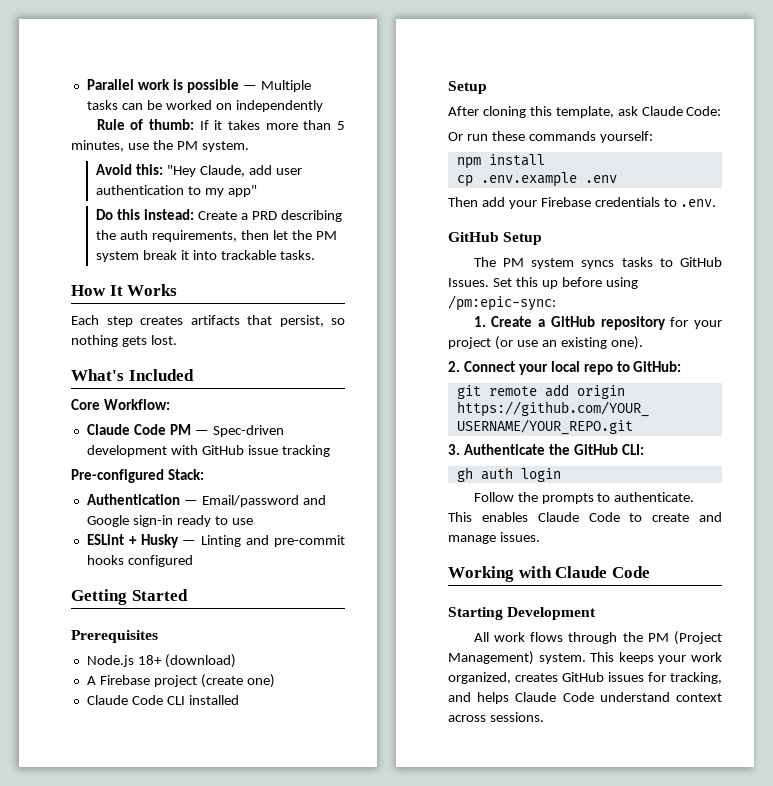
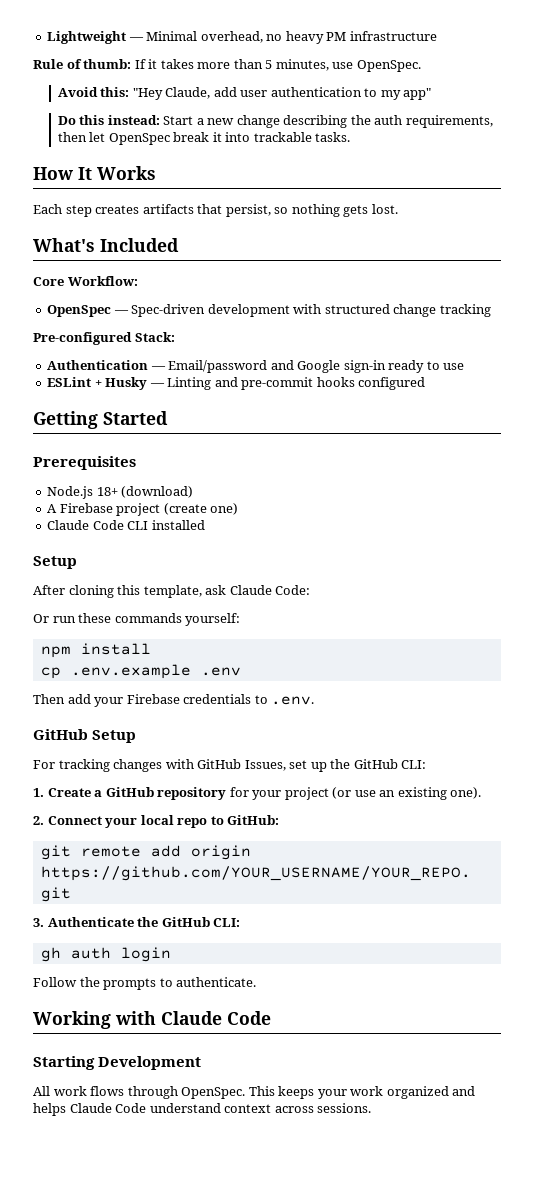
- Parallel work is possible — Multiple tasks can be worked on independently
+ Lightweight — Minimal overhead, no heavy PM infrastructure
- Rule of thumb: If it takes more than 5 minutes, use the PM system.
+ Rule of thumb: If it takes more than 5 minutes, use OpenSpec.
- Do this instead: Create a PRD describing the auth requirements, then let the PM system break it into trackable tasks.
+ Do this instead: Start a new change describing the auth requirements, then let OpenSpec break it into trackable tasks.
- Claude Code PM — Spec-driven development with GitHub issue tracking
+ OpenSpec — Spec-driven development with structured change tracking
- The PM system syncs tasks to GitHub Issues. Set this up before using /pm:epic-sync:
+ For tracking changes with GitHub Issues, set up the GitHub CLI:
- This enables Claude Code to create and manage issues.
- All work flows through the PM (Project Management) system. This keeps your work organized, creates GitHub issues for tracking, and helps Claude Code understand context across sessions.
+ All work flows through OpenSpec. This keeps your work organized and helps Claude Code understand context across sessions.

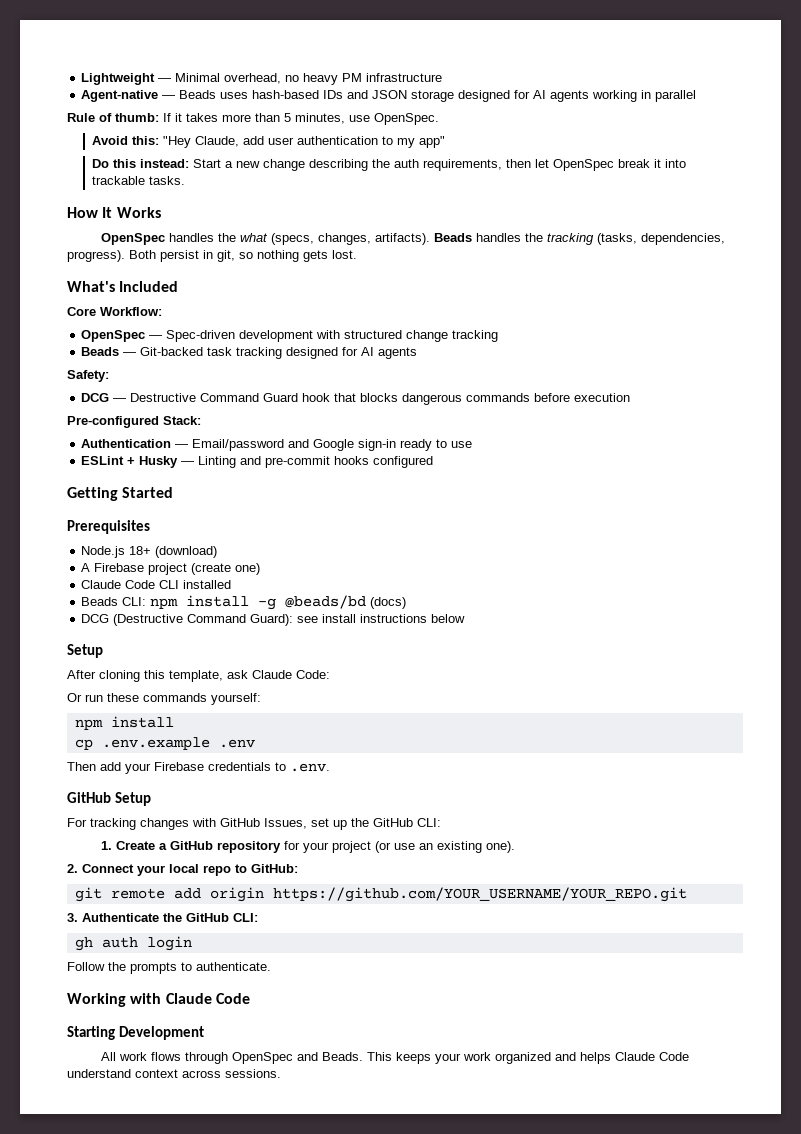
+ Agent-native — Beads uses hash-based IDs and JSON storage designed for AI agents working in parallel
- Each step creates artifacts that persist, so nothing gets lost.
+ OpenSpec handles the what (specs, changes, artifacts). Beads handles the tracking (tasks, dependencies, progress). Both persist in git, so nothing gets lost.
+ Beads — Git-backed task tracking designed for AI agents
+ Safety:
+ DCG — Destructive Command Guard hook that blocks dangerous commands before execution
+ Beads CLI: npm install -g @beads/bd (docs)
+ DCG (Destructive Command Guard): see install instructions below
- All work flows through OpenSpec.
+ All work flows through OpenSpec and Beads.

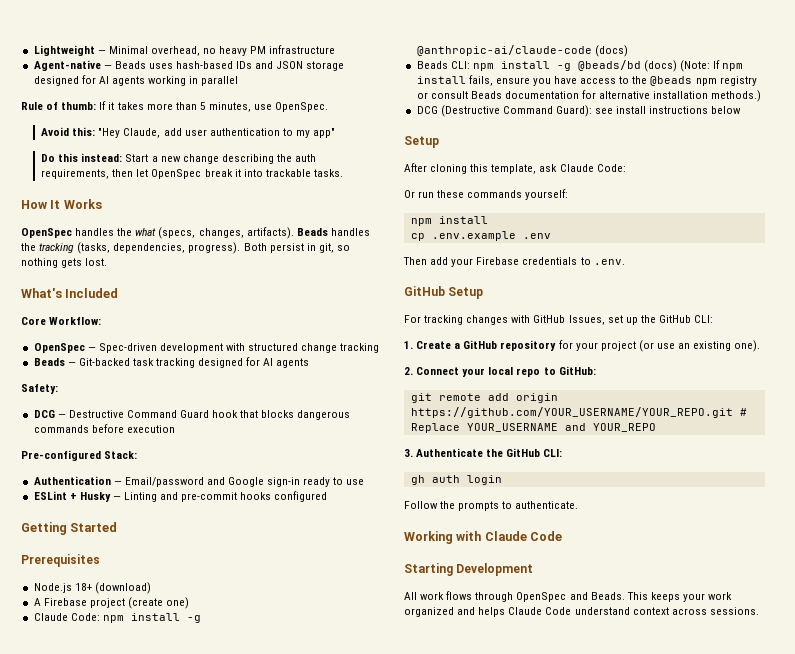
- Claude Code CLI installed
+ Claude Code: npm install -g @anthropic-ai/claude-code (docs)
- Beads CLI: npm install -g @beads/bd (docs)
+ Beads CLI: npm install -g @beads/bd (docs) (Note: If npm install fails, ensure you have access to the @beads npm registry or consult Beads documentation for alternative installation methods.)
- git remote add origin https://github.com/YOUR_USERNAME/YOUR_REPO.git
+ git remote add origin https://github.com/YOUR_USERNAME/YOUR_REPO.git # Replace YOUR_USERNAME and YOUR_REPO

